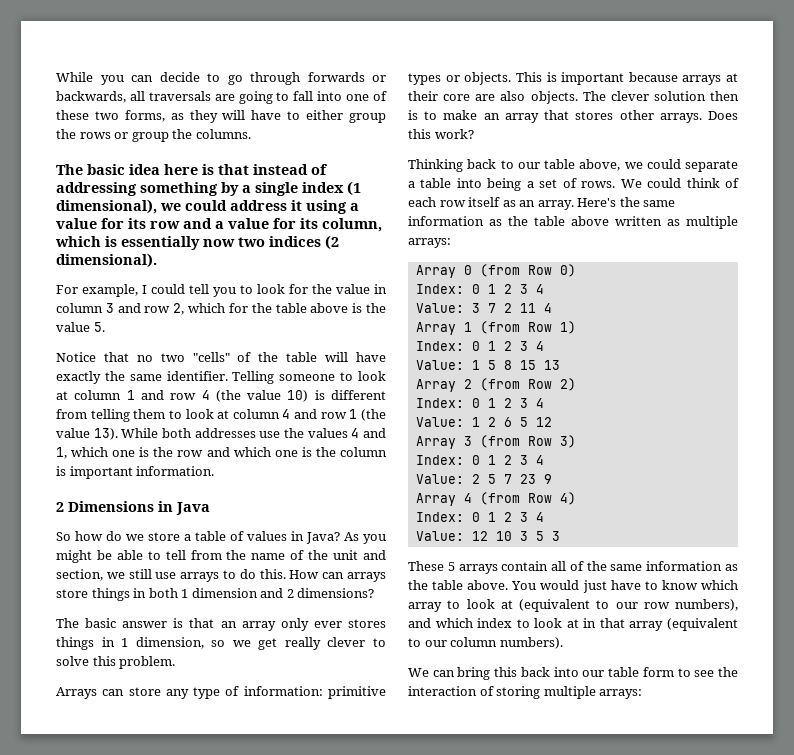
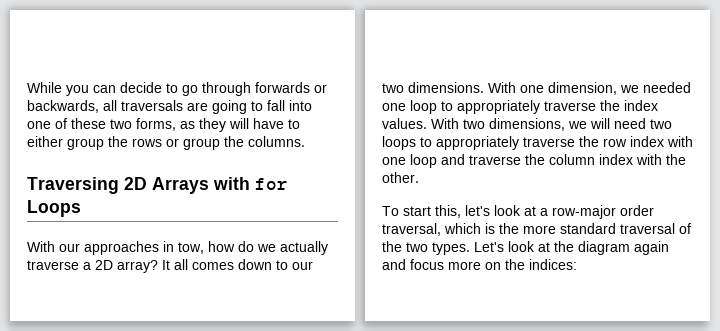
- The basic idea here is that instead of addressing something by a single index (1 dimensional), we could address it using a value for its row and a value for its column, which is essentially now two indices (2 dimensional).
- For example, I could tell you to look for the value in column 3 and row 2, which for the table above is the value 5.
- Notice that no two "cells" of the table will have exactly the same identifier. Telling someone to look at column 1 and row 4 (the value 10) is different from telling them to look at column 4 and row 1 (the value 13). While both addresses use the values 4 and 1, which one is the row and which one is the column is important information.
- 2 Dimensions in Java
- So how do we store a table of values in Java? As you might be able to tell from the name of the unit and section, we still use arrays to do this. How can arrays store things in both 1 dimension and 2 dimensions?
- The basic answer is that an array only ever stores things in 1 dimension, so we get really clever to solve this problem.
- Arrays can store any type of information: primitive types or objects. This is important because arrays at their core are also objects. The clever solution then is to make an array that stores other arrays. Does this work?
- Thinking back to our table above, we could separate a table into being a set of rows. We could think of each row itself as an array. Here's the same information as the table above written as multiple arrays:
- Array 0 (from Row 0)
- Index: 0 1 2 3 4
- Value: 3 7 2 11 4
- Array 1 (from Row 1)
- Index: 0 1 2 3 4
- Value: 1 5 8 15 13
- Array 2 (from Row 2)
- Index: 0 1 2 3 4
- Value: 1 2 6 5 12
- Array 3 (from Row 3)
- Index: 0 1 2 3 4
- Value: 2 5 7 23 9
- Array 4 (from Row 4)
- Index: 0 1 2 3 4
- Value: 12 10 3 5 3
- These 5 arrays contain all of the same information as the table above. You would just have to know which array to look at (equivalent to our row numbers), and which index to look at in that array (equivalent to our column numbers).
- We can bring this back into our table form to see the interaction of storing multiple arrays:
+ Traversing 2D Arrays with for Loops
+ With our approaches in tow, how do we actually traverse a 2D array? It all comes down to our two dimensions. With one dimension, we needed one loop to appropriately traverse the index values. With two dimensions, we will need two loops to appropriately traverse the row index with one loop and traverse the column index with the other.
+ To start this, let's look at a row-major order traversal, which is the more standard traversal of the two types. Let's look at the diagram again and focus more on the indices:

